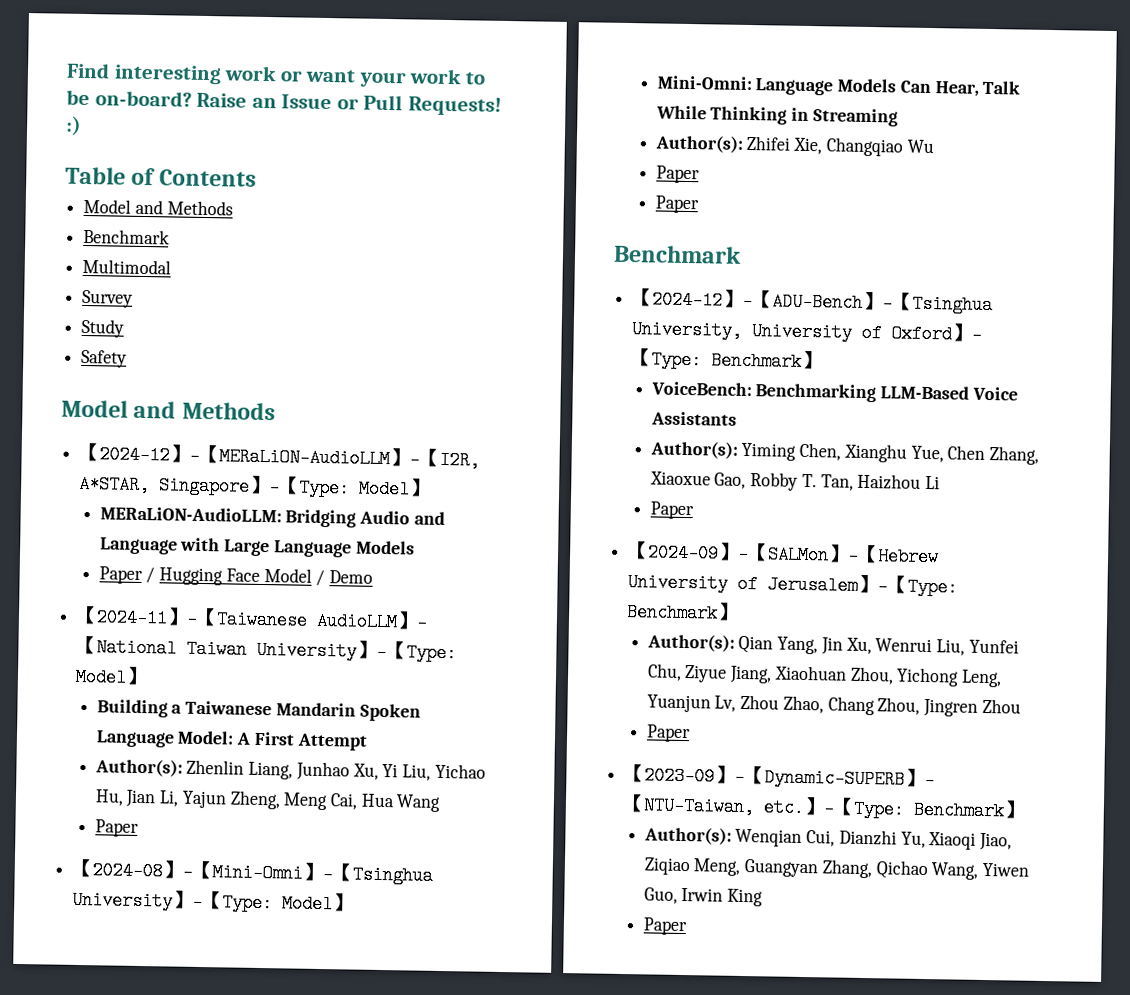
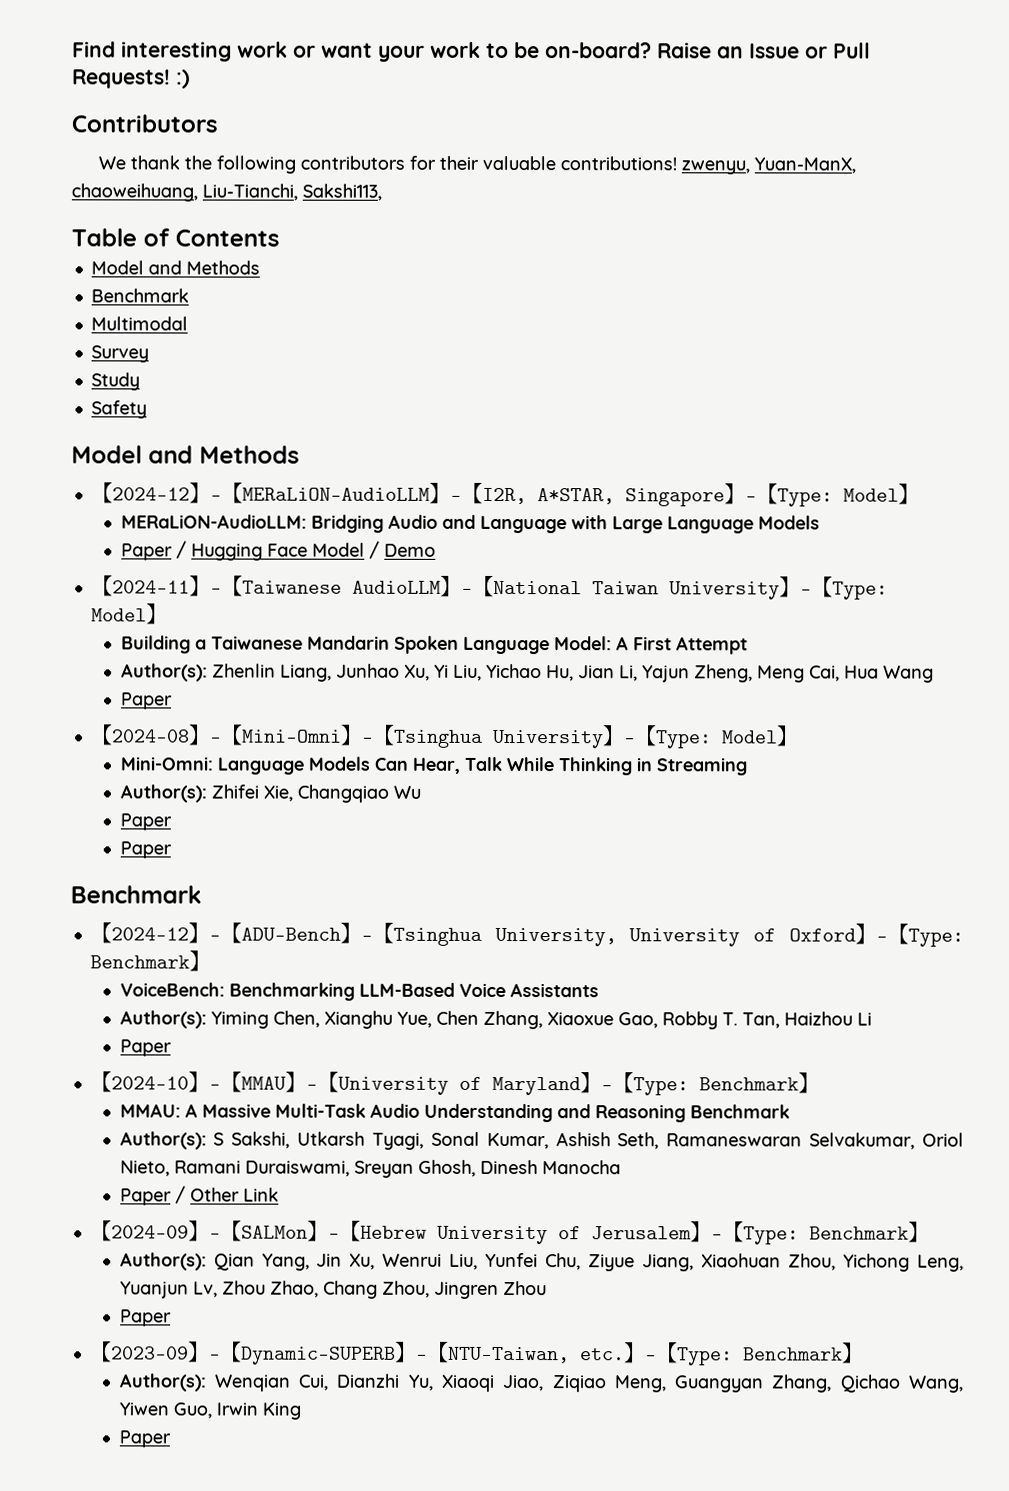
+ Contributors
+ We thank the following contributors for their valuable contributions! zwenyu, Yuan-ManX, chaoweihuang, Liu-Tianchi, Sakshi113,
+ 【2024-10】-【MMAU】-【University of Maryland】-【Type: Benchmark】
+ MMAU: A Massive Multi-Task Audio Understanding and Reasoning Benchmark
+ Author(s): S Sakshi, Utkarsh Tyagi, Sonal Kumar, Ashish Seth, Ramaneswaran Selvakumar, Oriol Nieto, Ramani Duraiswami, Sreyan Ghosh, Dinesh Manocha
+ Paper / Other Link

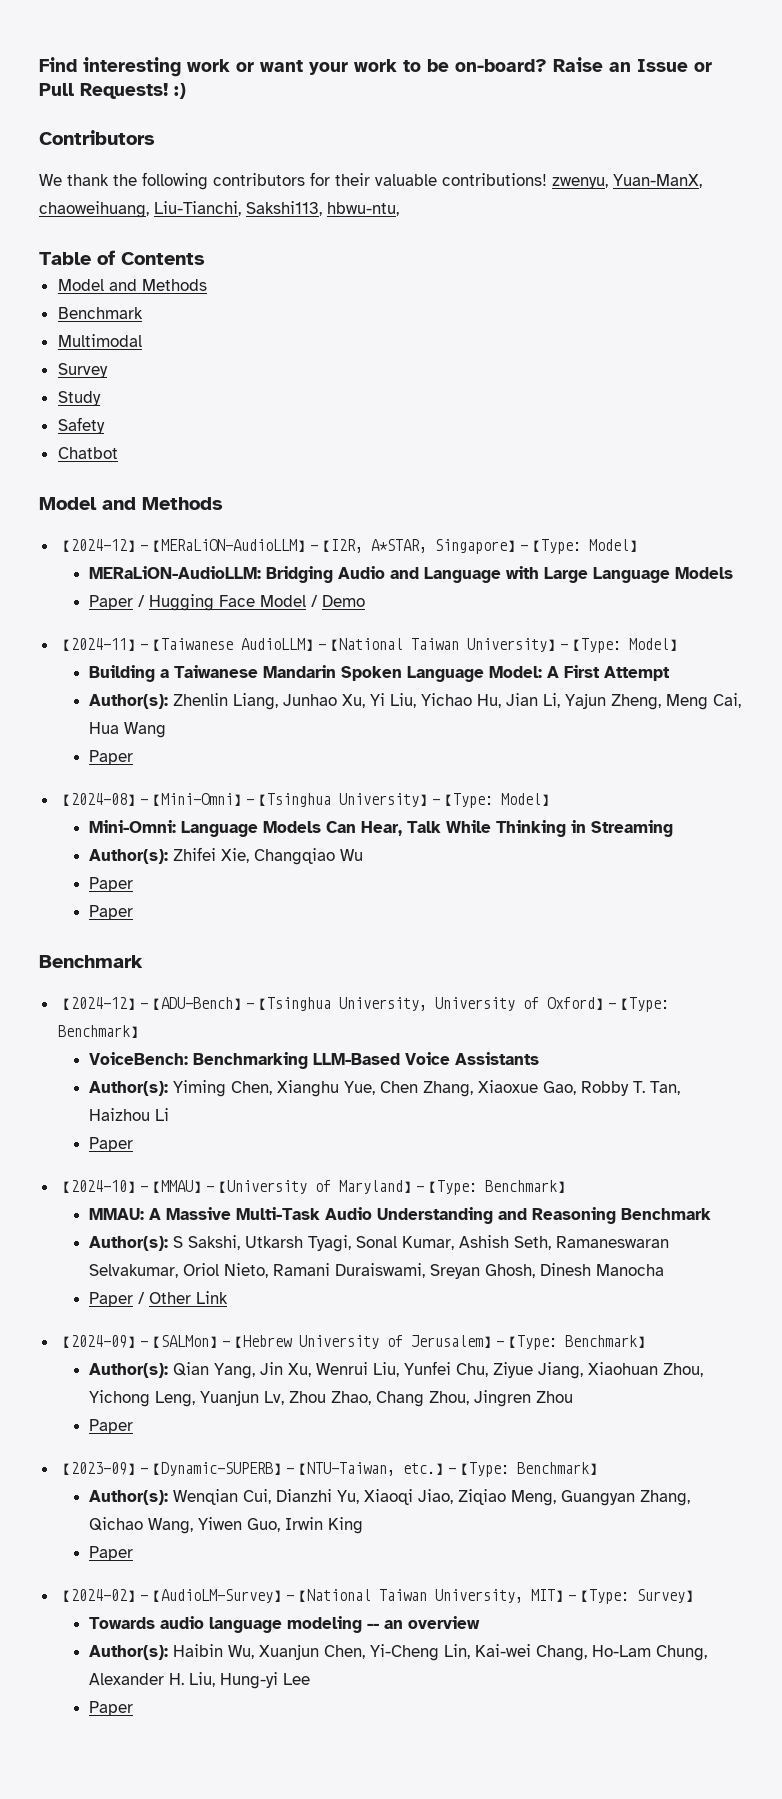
- We thank the following contributors for their valuable contributions! zwenyu, Yuan-ManX, chaoweihuang, Liu-Tianchi, Sakshi113,
+ We thank the following contributors for their valuable contributions! zwenyu, Yuan-ManX, chaoweihuang, Liu-Tianchi, Sakshi113, hbwu-ntu,
+ Chatbot
+ 【2024-02】-【AudioLM-Survey】-【National Taiwan University, MIT】-【Type: Survey】
+ Towards audio language modeling -- an overview
+ Author(s): Haibin Wu, Xuanjun Chen, Yi-Cheng Lin, Kai-wei Chang, Ho-Lam Chung, Alexander H. Liu, Hung-yi Lee
+ Paper

